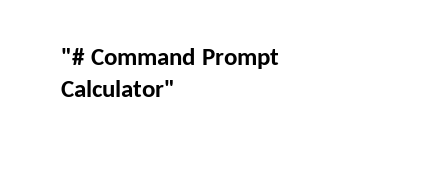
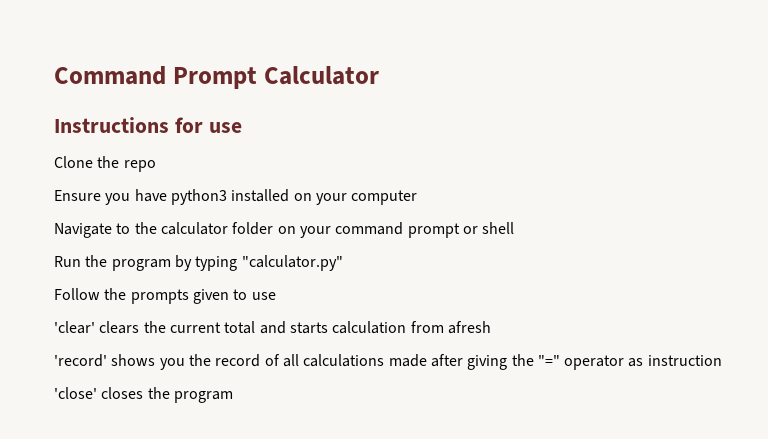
- "# Command Prompt Calculator"
+ Command Prompt Calculator
+ Instructions for use
+ Clone the repo
+ Ensure you have python3 installed on your computer
+ Navigate to the calculator folder on your command prompt or shell
+ Run the program by typing "calculator.py"
+ Follow the prompts given to use
+ 'clear' clears the current total and starts calculation from afresh
+ 'record' shows you the record of all calculations made after giving the "=" operator as instruction
+ 'close' closes the program

